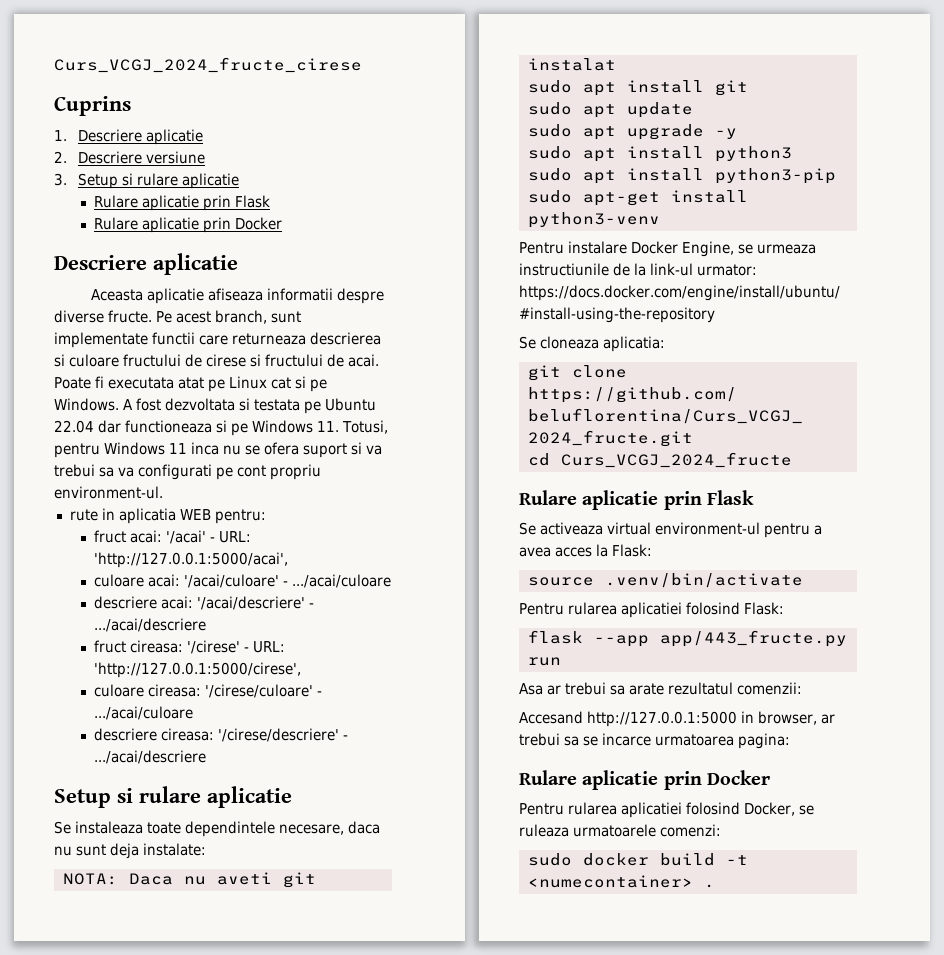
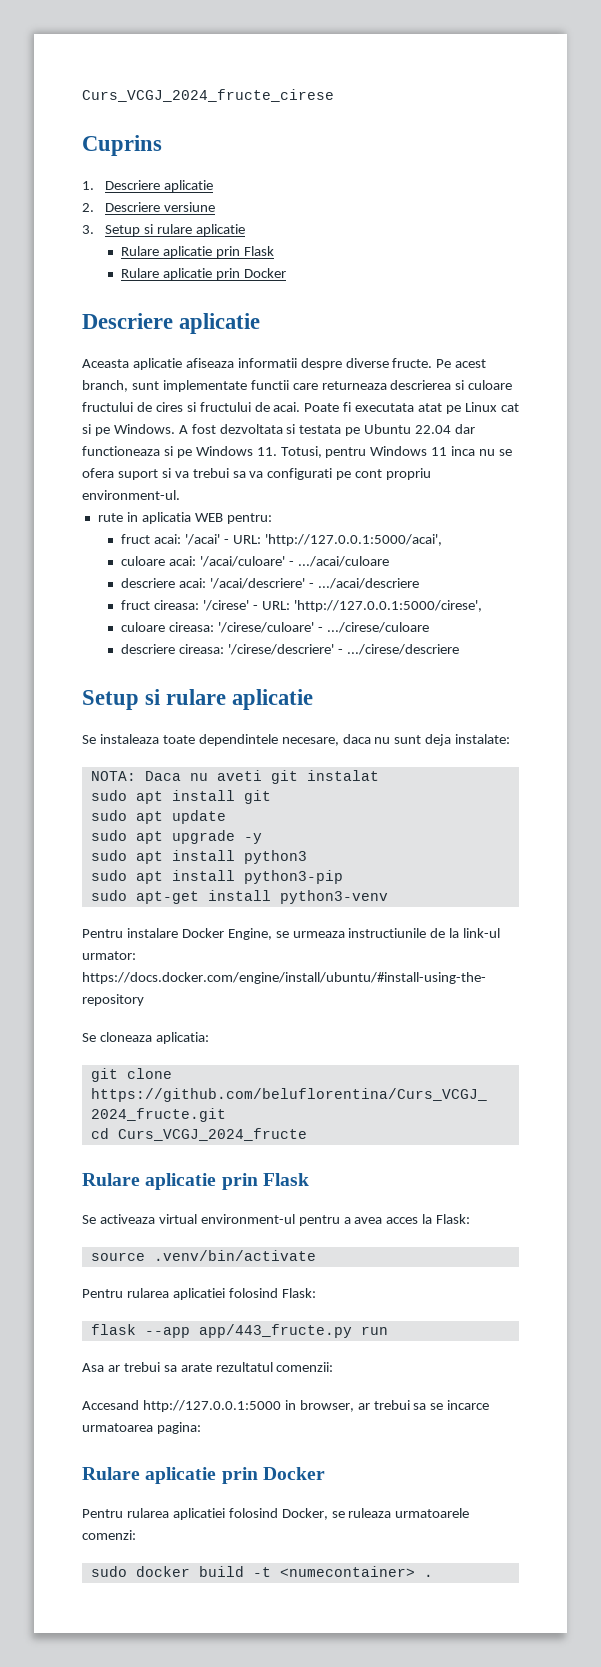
- Pe acest branch, sunt implementate functii care returneaza descrierea si culoare fructului de cirese si fructului de acai.
+ Pe acest branch, sunt implementate functii care returneaza descrierea si culoare fructului de cires si fructului de acai.
- culoare cireasa: '/cirese/culoare' - .../acai/culoare
+ culoare cireasa: '/cirese/culoare' - .../cirese/culoare
- descriere cireasa: '/cirese/descriere' - .../acai/descriere
+ descriere cireasa: '/cirese/descriere' - .../cirese/descriere

